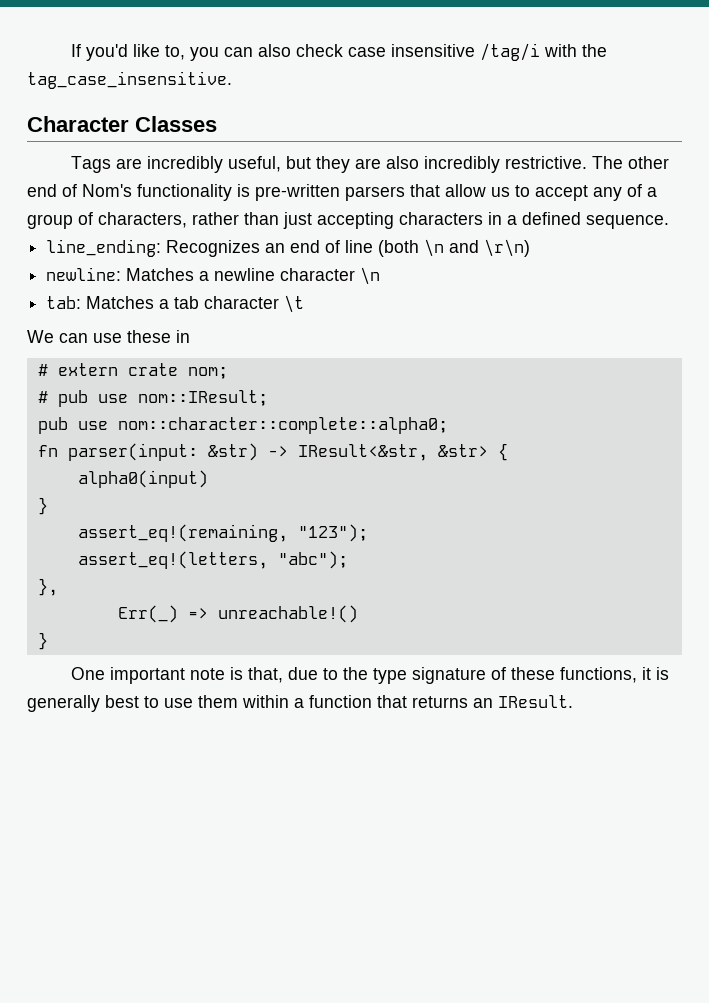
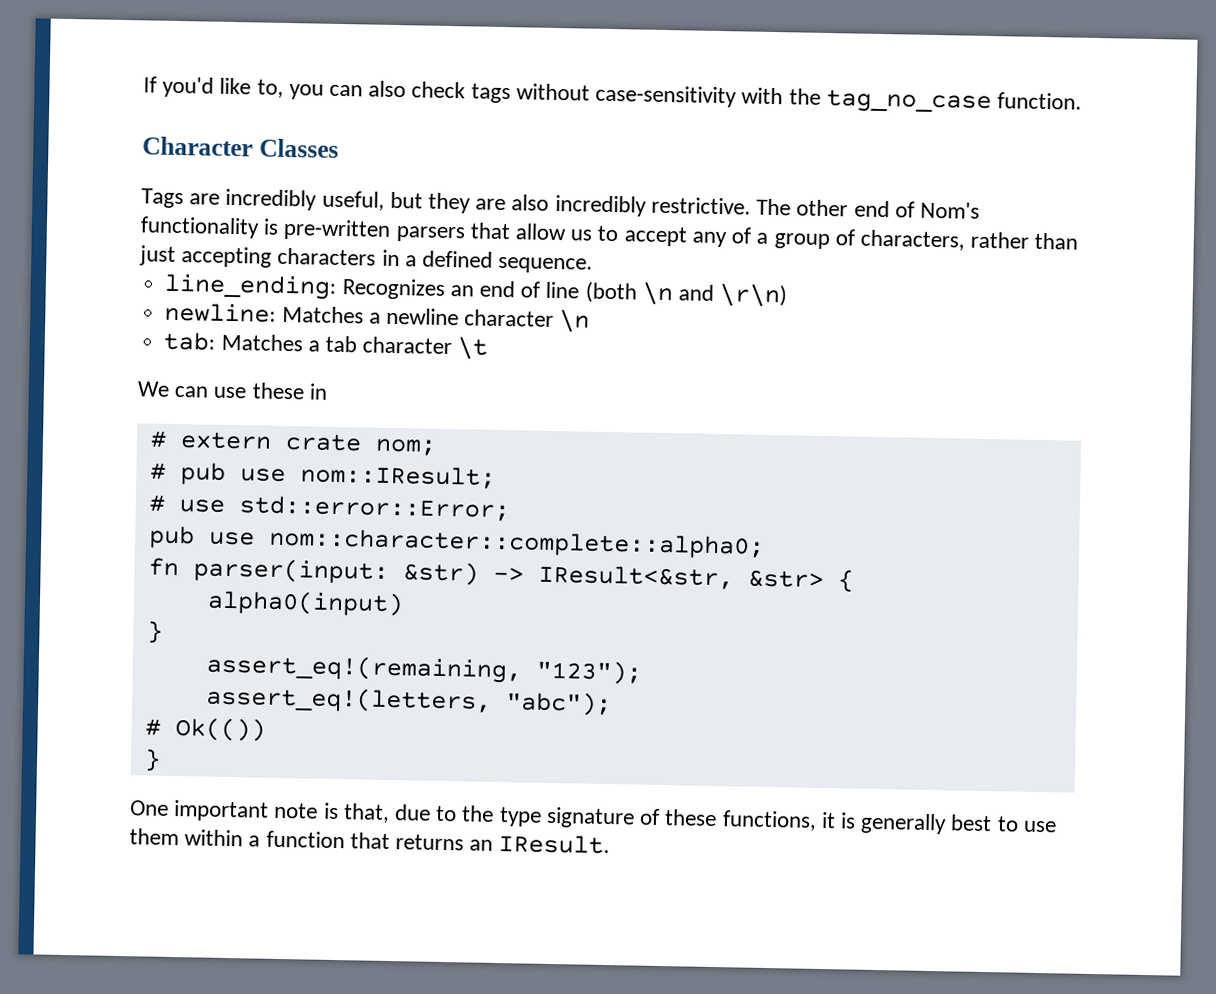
- If you'd like to, you can also check case insensitive /tag/i with the tag_case_insensitive.
+ If you'd like to, you can also check tags without case-sensitivity with the tag_no_case function.
+ # use std::error::Error;
- },
- Err(_) => unreachable!()
+ # Ok(())

